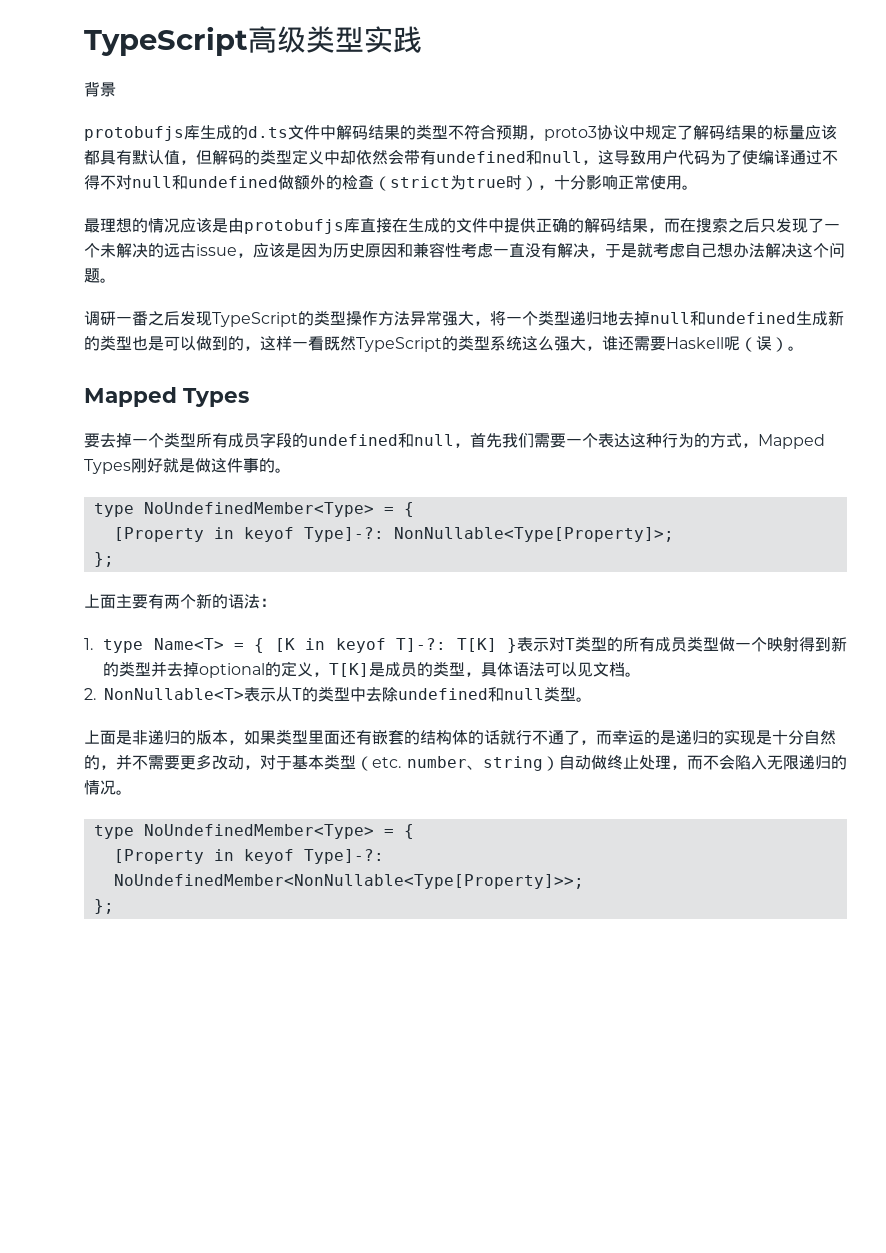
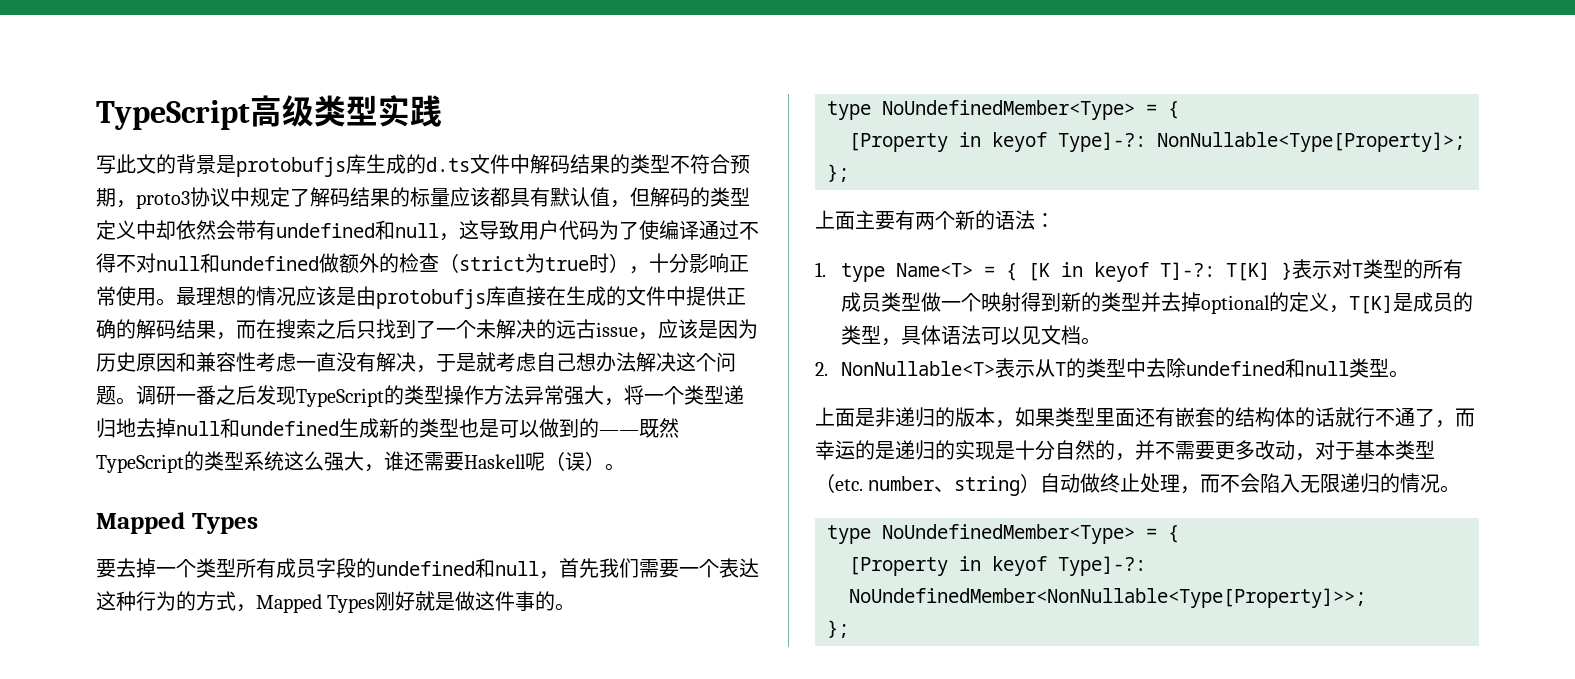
- 背景
- protobufjs库生成的d.ts文件中解码结果的类型不符合预期，proto3协议中规定了解码结果的标量应该都具有默认值，但解码的类型定义中却依然会带有undefined和null，这导致用户代码为了使编译通过不得不对null和undefined做额外的检查（strict为true时），十分影响正常使用。
- 最理想的情况应该是由protobufjs库直接在生成的文件中提供正确的解码结果，而在搜索之后只发现了一个未解决的远古issue，应该是因为历史原因和兼容性考虑一直没有解决，于是就考虑自己想办法解决这个问题。
- 调研一番之后发现TypeScript的类型操作方法异常强大，将一个类型递归地去掉null和undefined生成新的类型也是可以做到的，这样一看既然TypeScript的类型系统这么强大，谁还需要Haskell呢（误）。
+ 写此文的背景是protobufjs库生成的d.ts文件中解码结果的类型不符合预期，proto3协议中规定了解码结果的标量应该都具有默认值，但解码的类型定义中却依然会带有undefined和null，这导致用户代码为了使编译通过不得不对null和undefined做额外的检查（strict为true时），十分影响正常使用。最理想的情况应该是由protobufjs库直接在生成的文件中提供正确的解码结果，而在搜索之后只找到了一个未解决的远古issue，应该是因为历史原因和兼容性考虑一直没有解决，于是就考虑自己想办法解决这个问题。调研一番之后发现TypeScript的类型操作方法异常强大，将一个类型递归地去掉null和undefined生成新的类型也是可以做到的——既然TypeScript的类型系统这么强大，谁还需要Haskell呢（误）。

